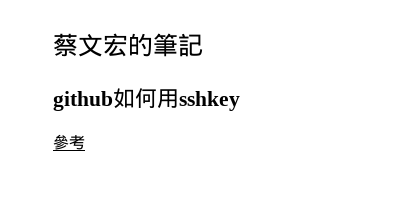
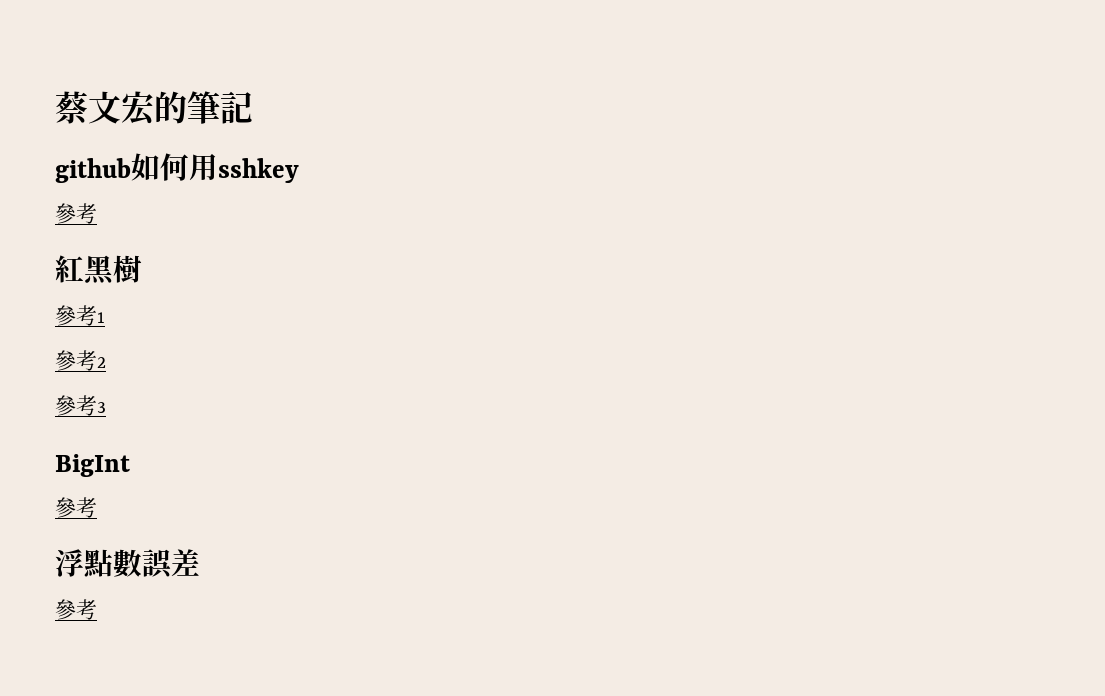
+ 紅黑樹
+ 參考1
+ 參考2
+ 參考3
+ BigInt
+ 參考
+ 浮點數誤差
+ 參考

